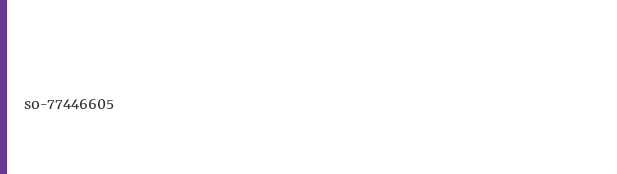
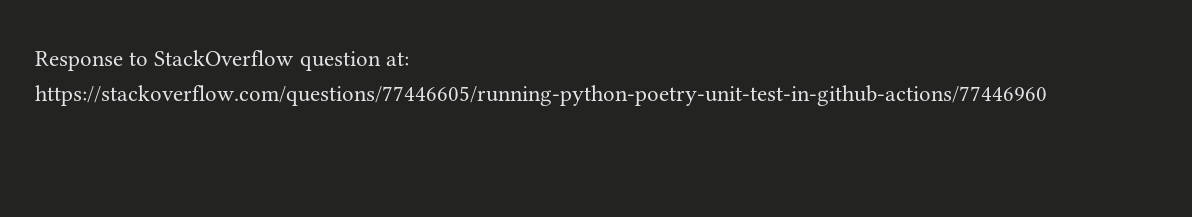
- so-77446605
+ Response to StackOverflow question at: https://stackoverflow.com/questions/77446605/running-python-poetry-unit-test-in-github-actions/77446960

